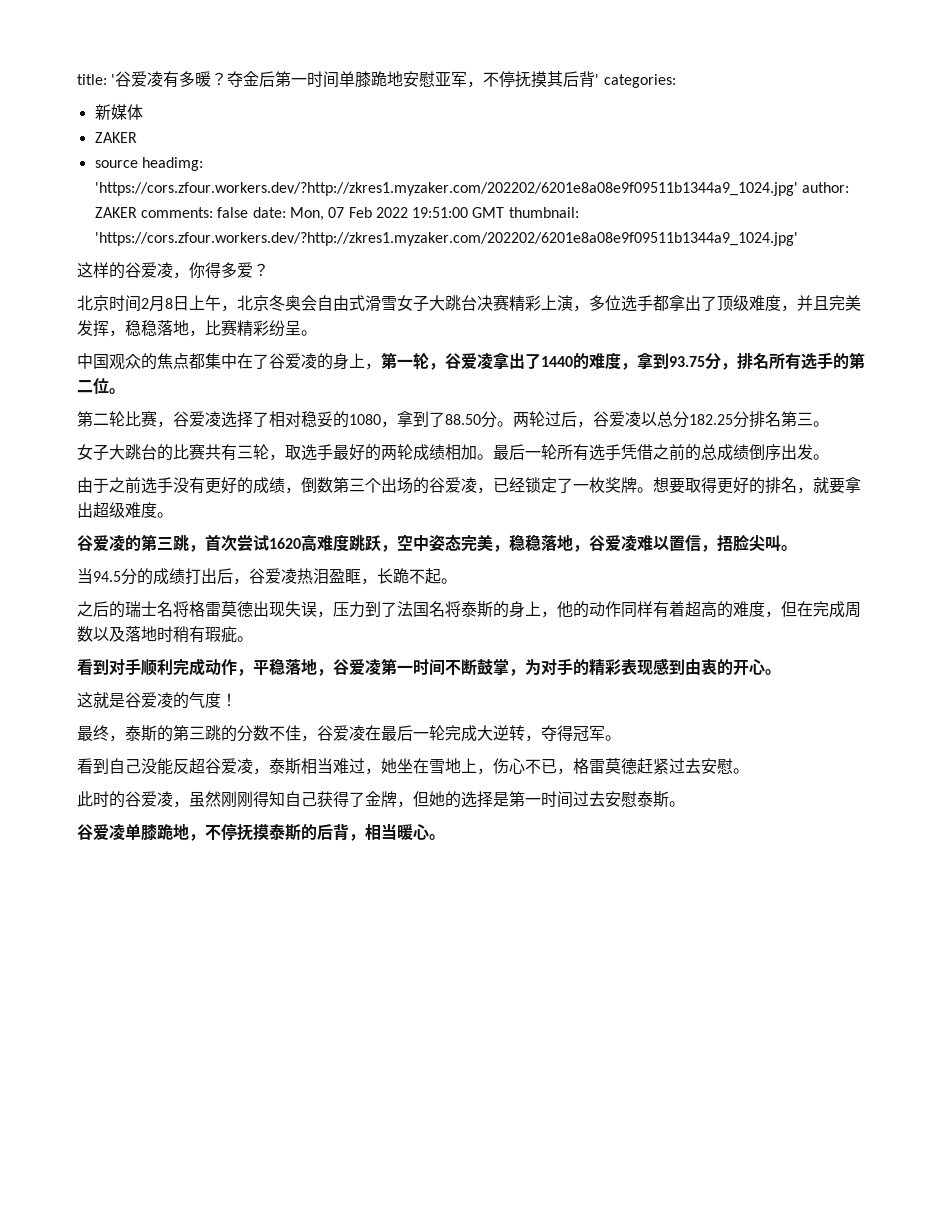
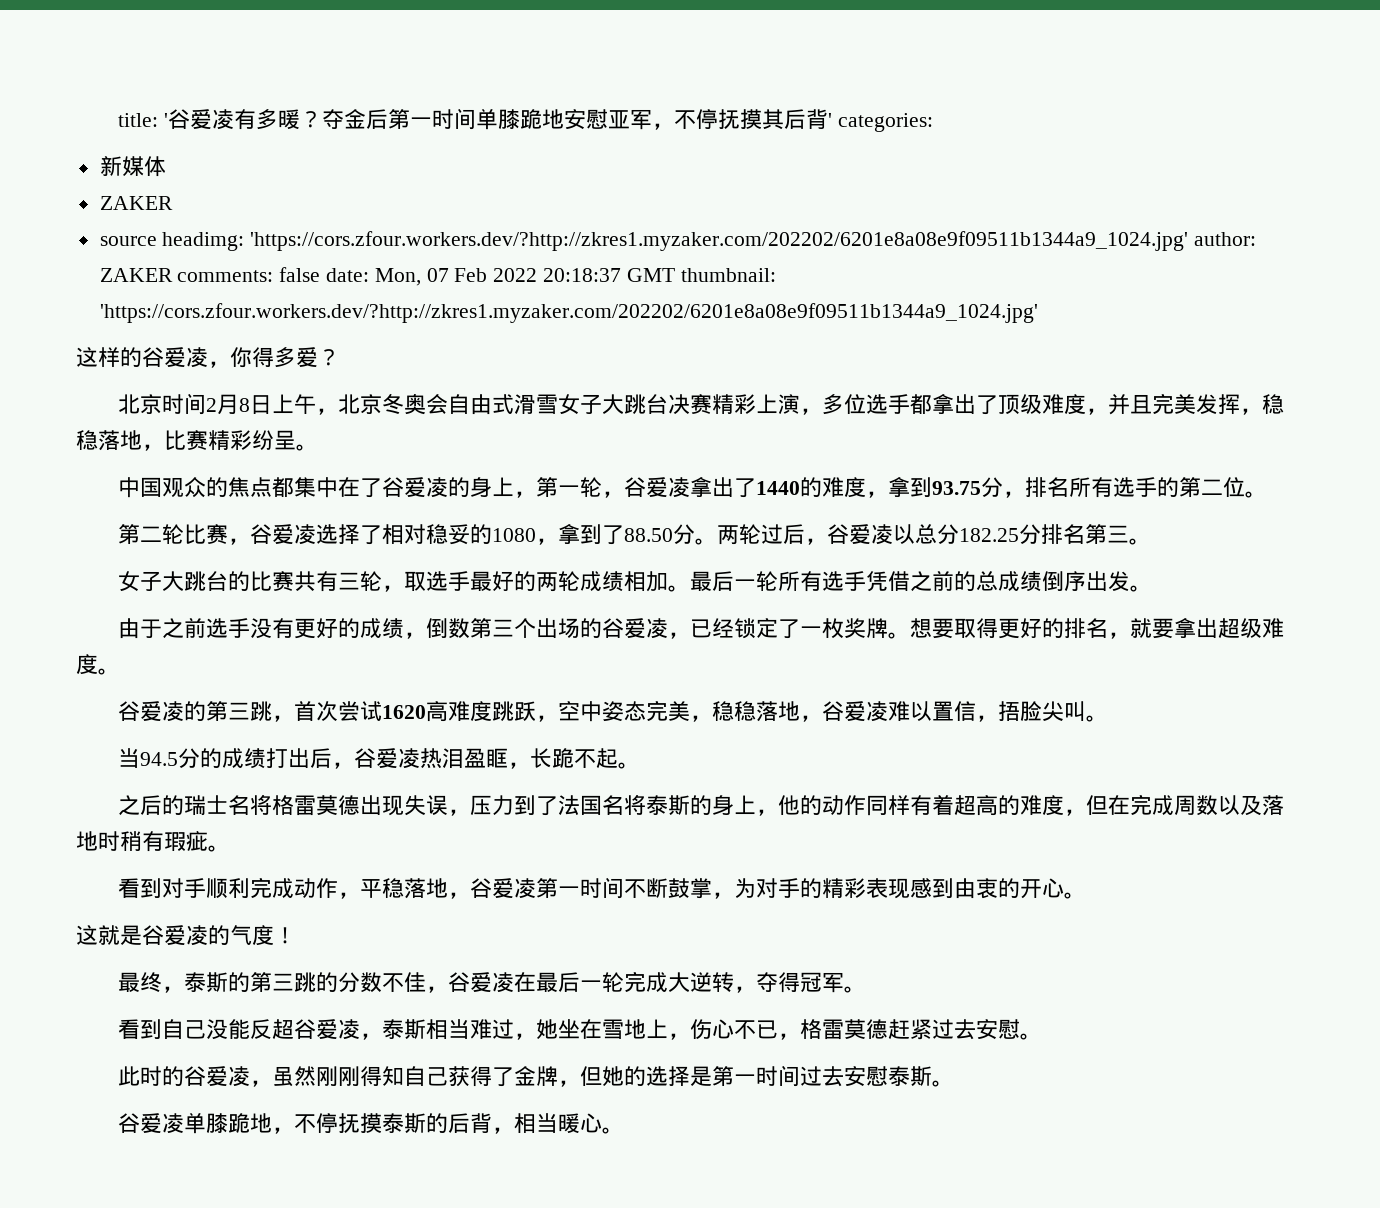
- source headimg: 'https://cors.zfour.workers.dev/?http://zkres1.myzaker.com/202202/6201e8a08e9f09511b1344a9_1024.jpg' author: ZAKER comments: false date: Mon, 07 Feb 2022 19:51:00 GMT thumbnail: 'https://cors.zfour.workers.dev/?http://zkres1.myzaker.com/202202/6201e8a08e9f09511b1344a9_1024.jpg'
+ source headimg: 'https://cors.zfour.workers.dev/?http://zkres1.myzaker.com/202202/6201e8a08e9f09511b1344a9_1024.jpg' author: ZAKER comments: false date: Mon, 07 Feb 2022 20:18:37 GMT thumbnail: 'https://cors.zfour.workers.dev/?http://zkres1.myzaker.com/202202/6201e8a08e9f09511b1344a9_1024.jpg'

